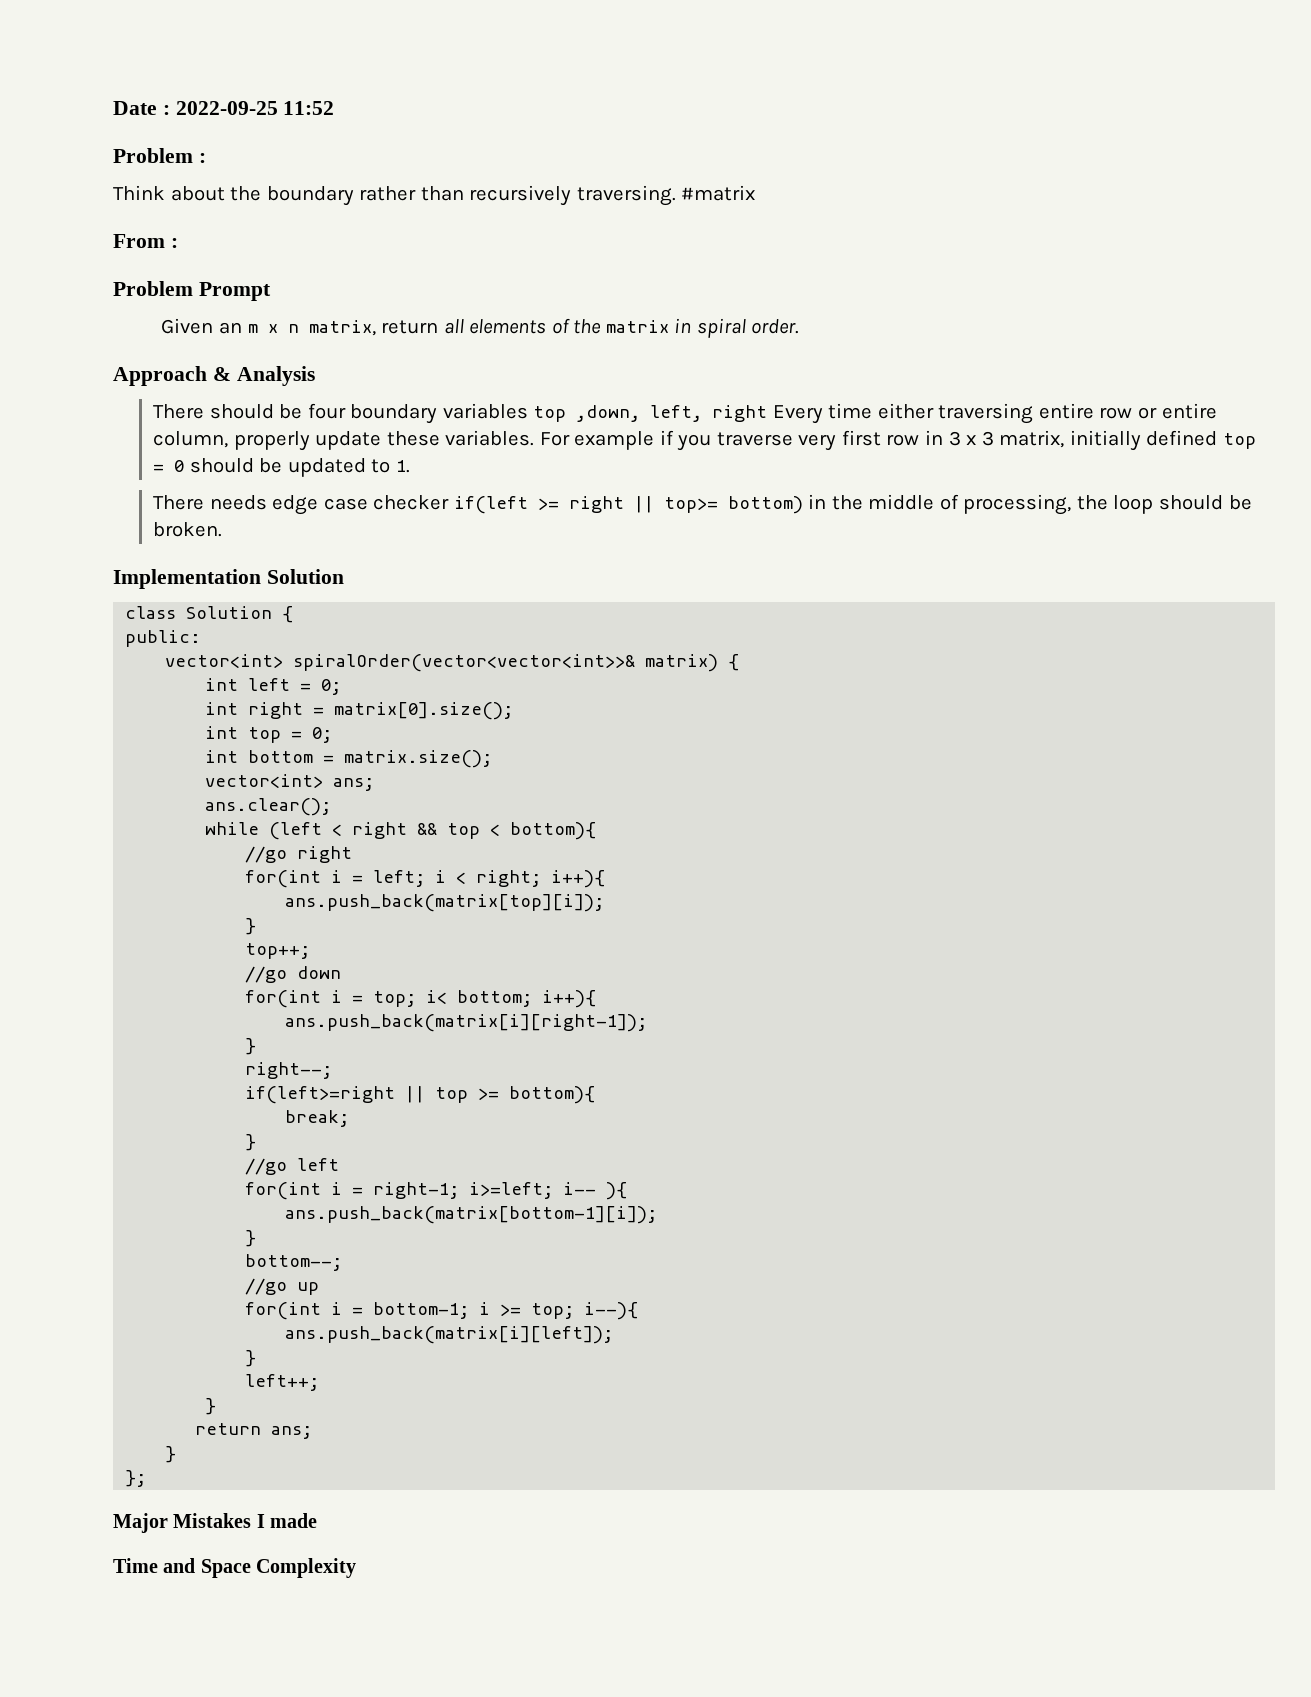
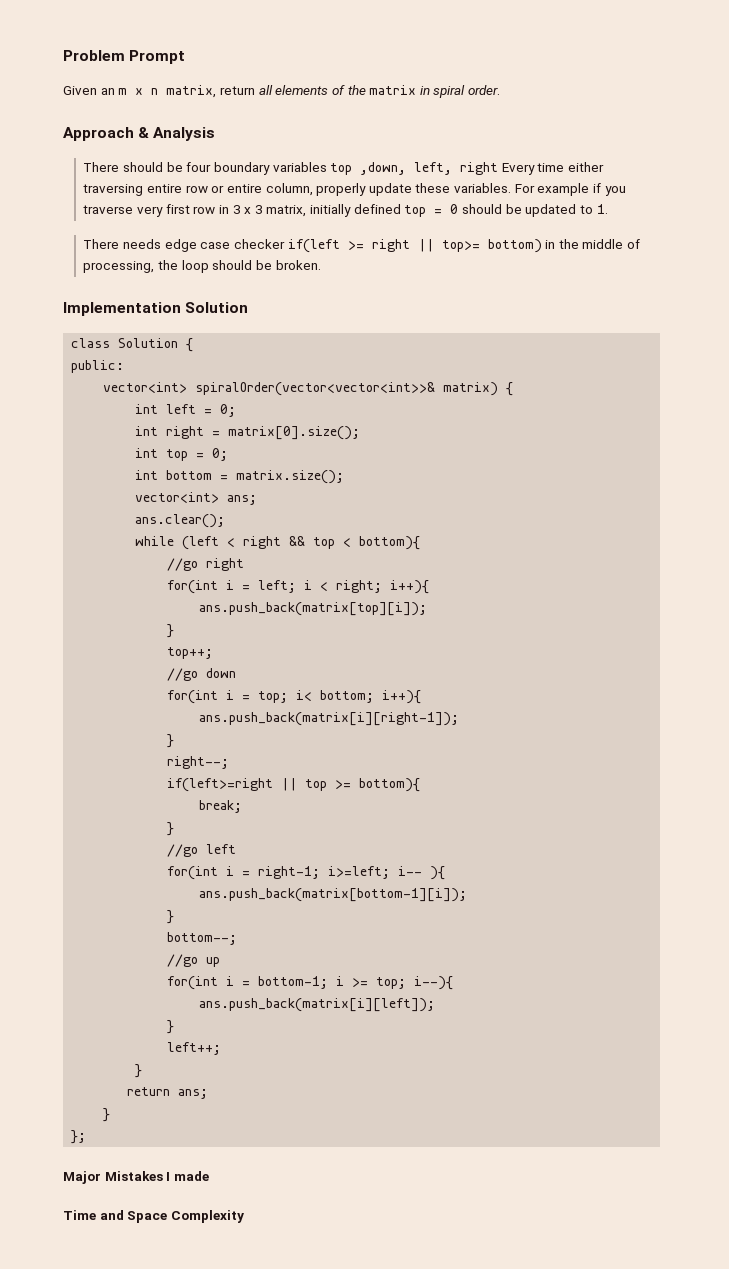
- Date : 2022-09-25 11:52
- Problem :
- Think about the boundary rather than recursively traversing. #matrix
- From :

